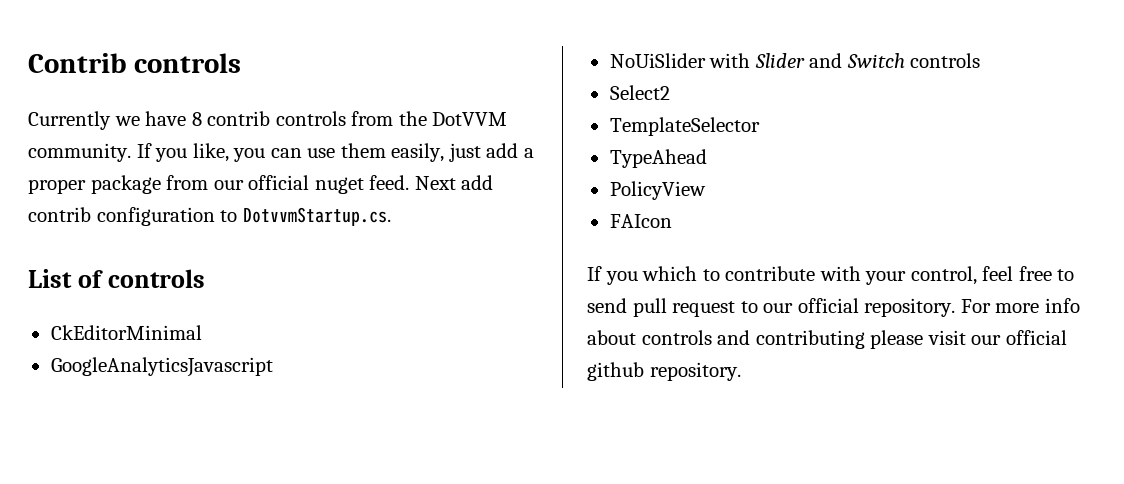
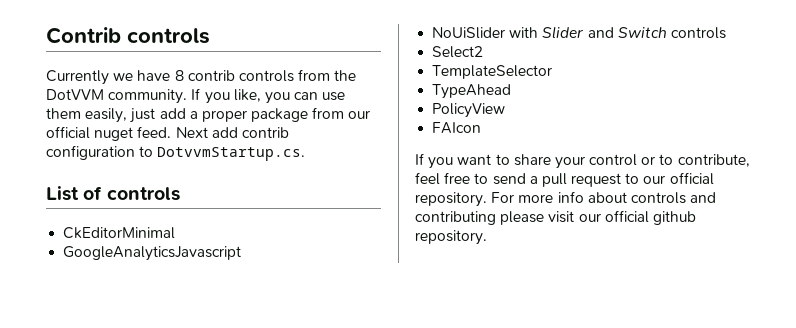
- If you which to contribute with your control, feel free to send pull request to our official repository.
+ If you want to share your control or to contribute, feel free to send a pull request to our official repository.

